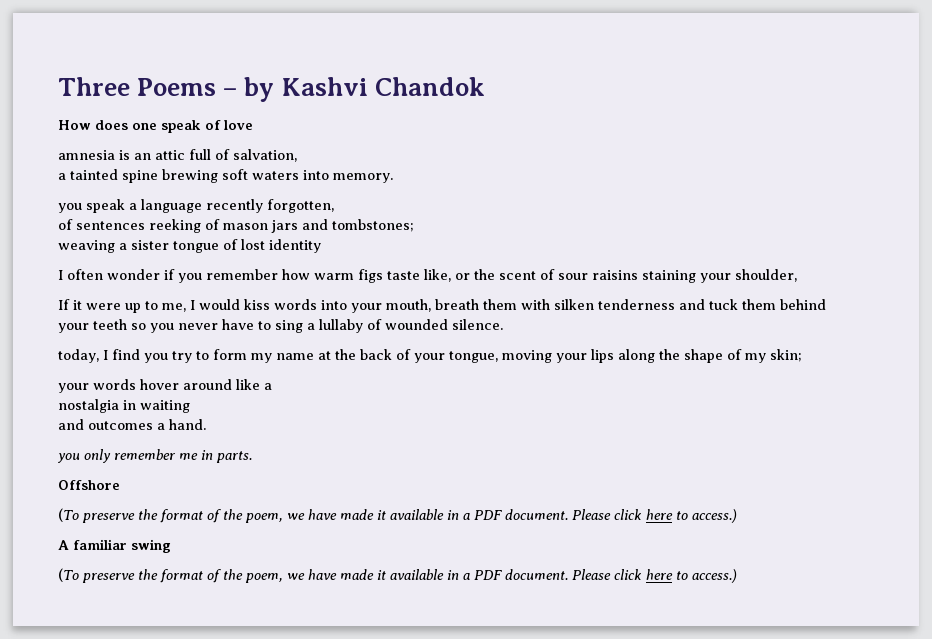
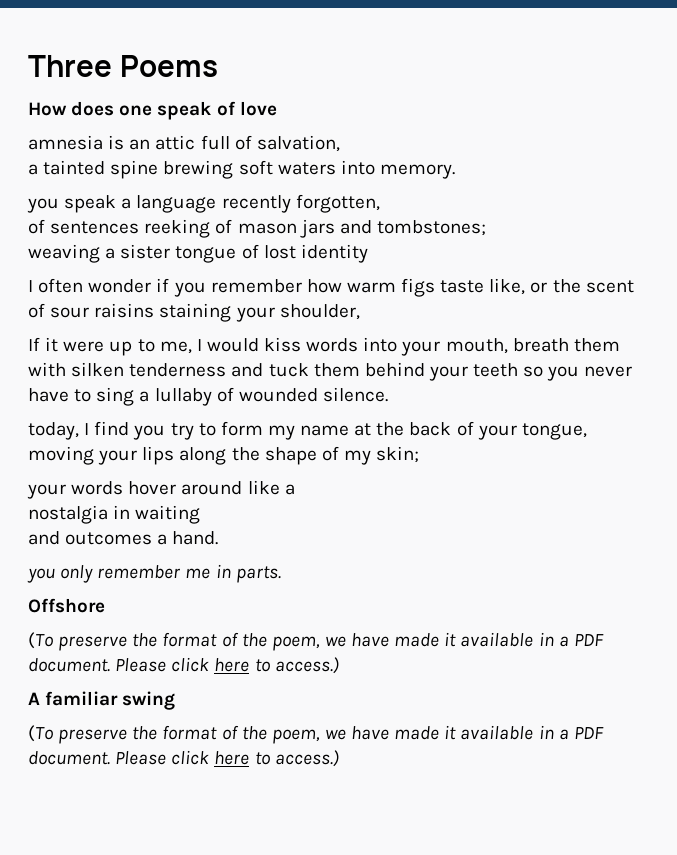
- Three Poems – by Kashvi Chandok
+ Three Poems

